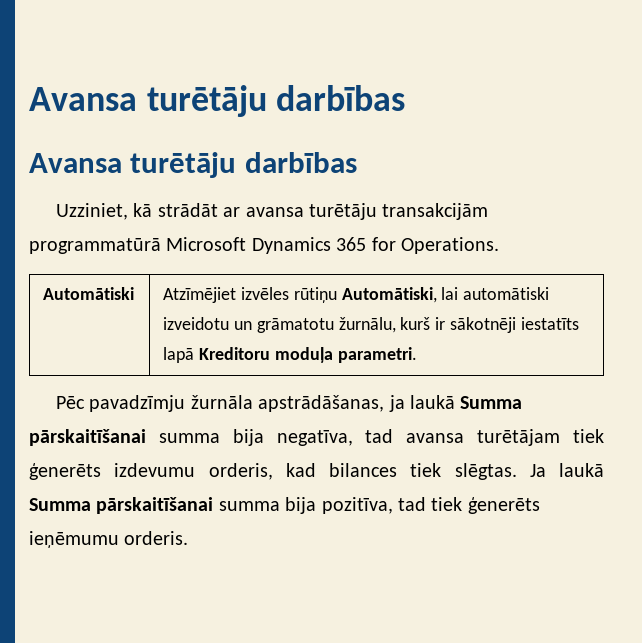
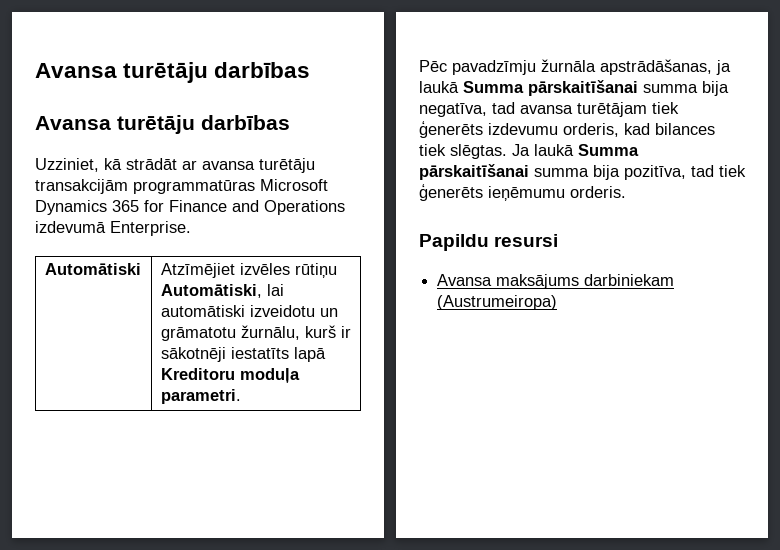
- Uzziniet, kā strādāt ar avansa turētāju transakcijām programmatūrā Microsoft Dynamics 365 for Operations.
+ Uzziniet, kā strādāt ar avansa turētāju transakcijām programmatūras Microsoft Dynamics 365 for Finance and Operations izdevumā Enterprise.
+ Papildu resursi
+ Avansa maksājums darbiniekam (Austrumeiropa)

